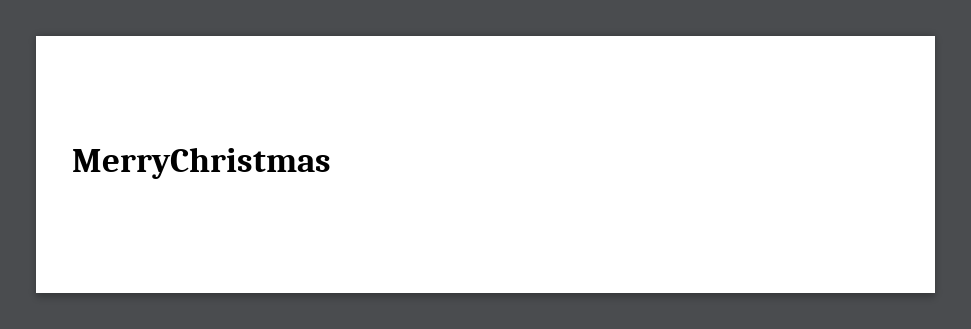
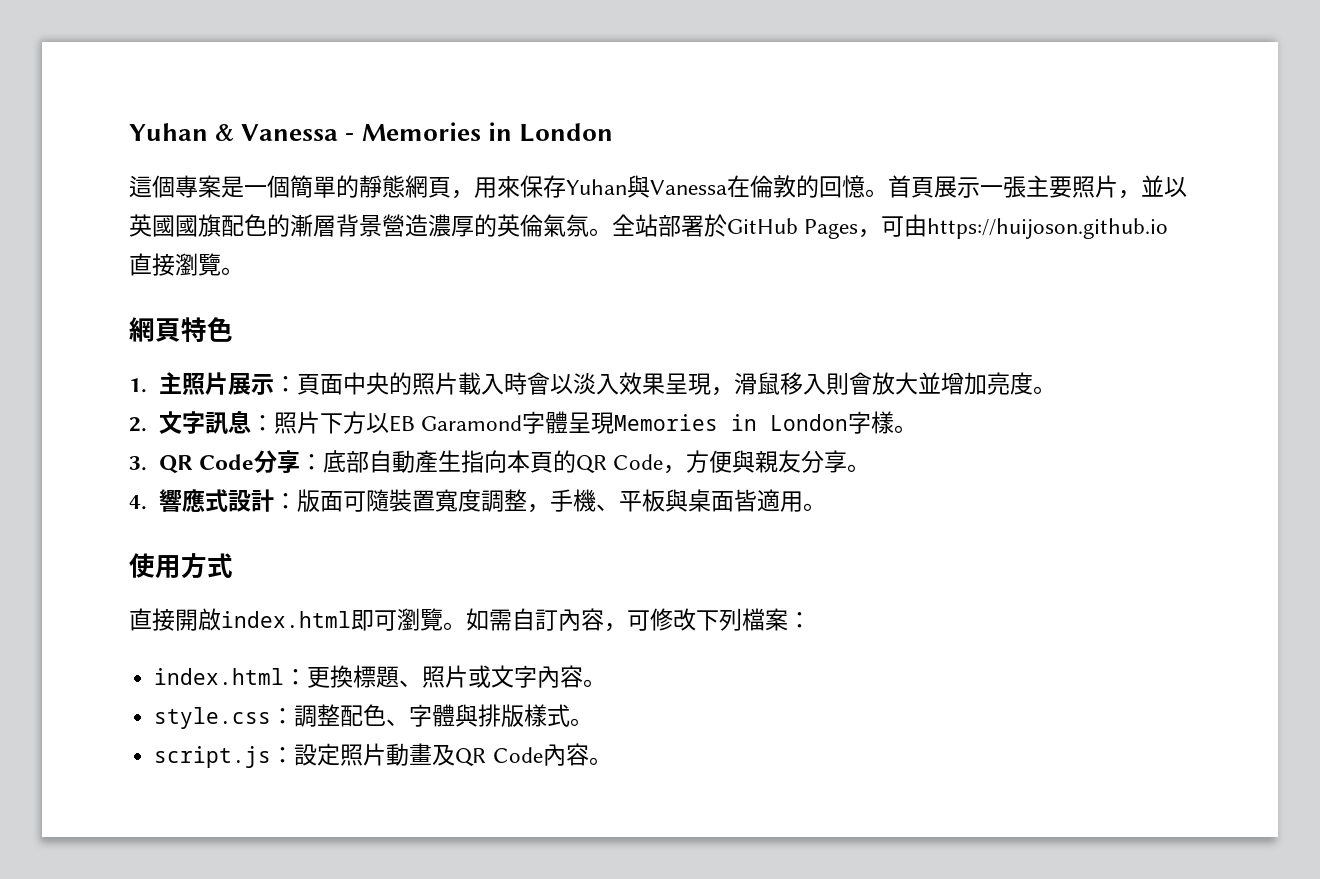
- MerryChristmas
+ Yuhan & Vanessa - Memories in London
+ 這個專案是一個簡單的靜態網頁，用來保存Yuhan與Vanessa在倫敦的回憶。首頁展示一張主要照片，並以英國國旗配色的漸層背景營造濃厚的英倫氣氛。全站部署於GitHub Pages，可由https://huijoson.github.io直接瀏覽。
+ 網頁特色
+ 1.主照片展示：頁面中央的照片載入時會以淡入效果呈現，滑鼠移入則會放大並增加亮度。
+ 2.文字訊息：照片下方以EB Garamond字體呈現Memories in London字樣。
+ 3. QR Code分享：底部自動產生指向本頁的QR Code，方便與親友分享。
+ 4.響應式設計：版面可隨裝置寬度調整，手機、平板與桌面皆適用。
+ 使用方式
+ 直接開啟index.html即可瀏覽。如需自訂內容，可修改下列檔案：
+ index.html：更換標題、照片或文字內容。
+ style.css：調整配色、字體與排版樣式。
+ script.js：設定照片動畫及QR Code內容。

